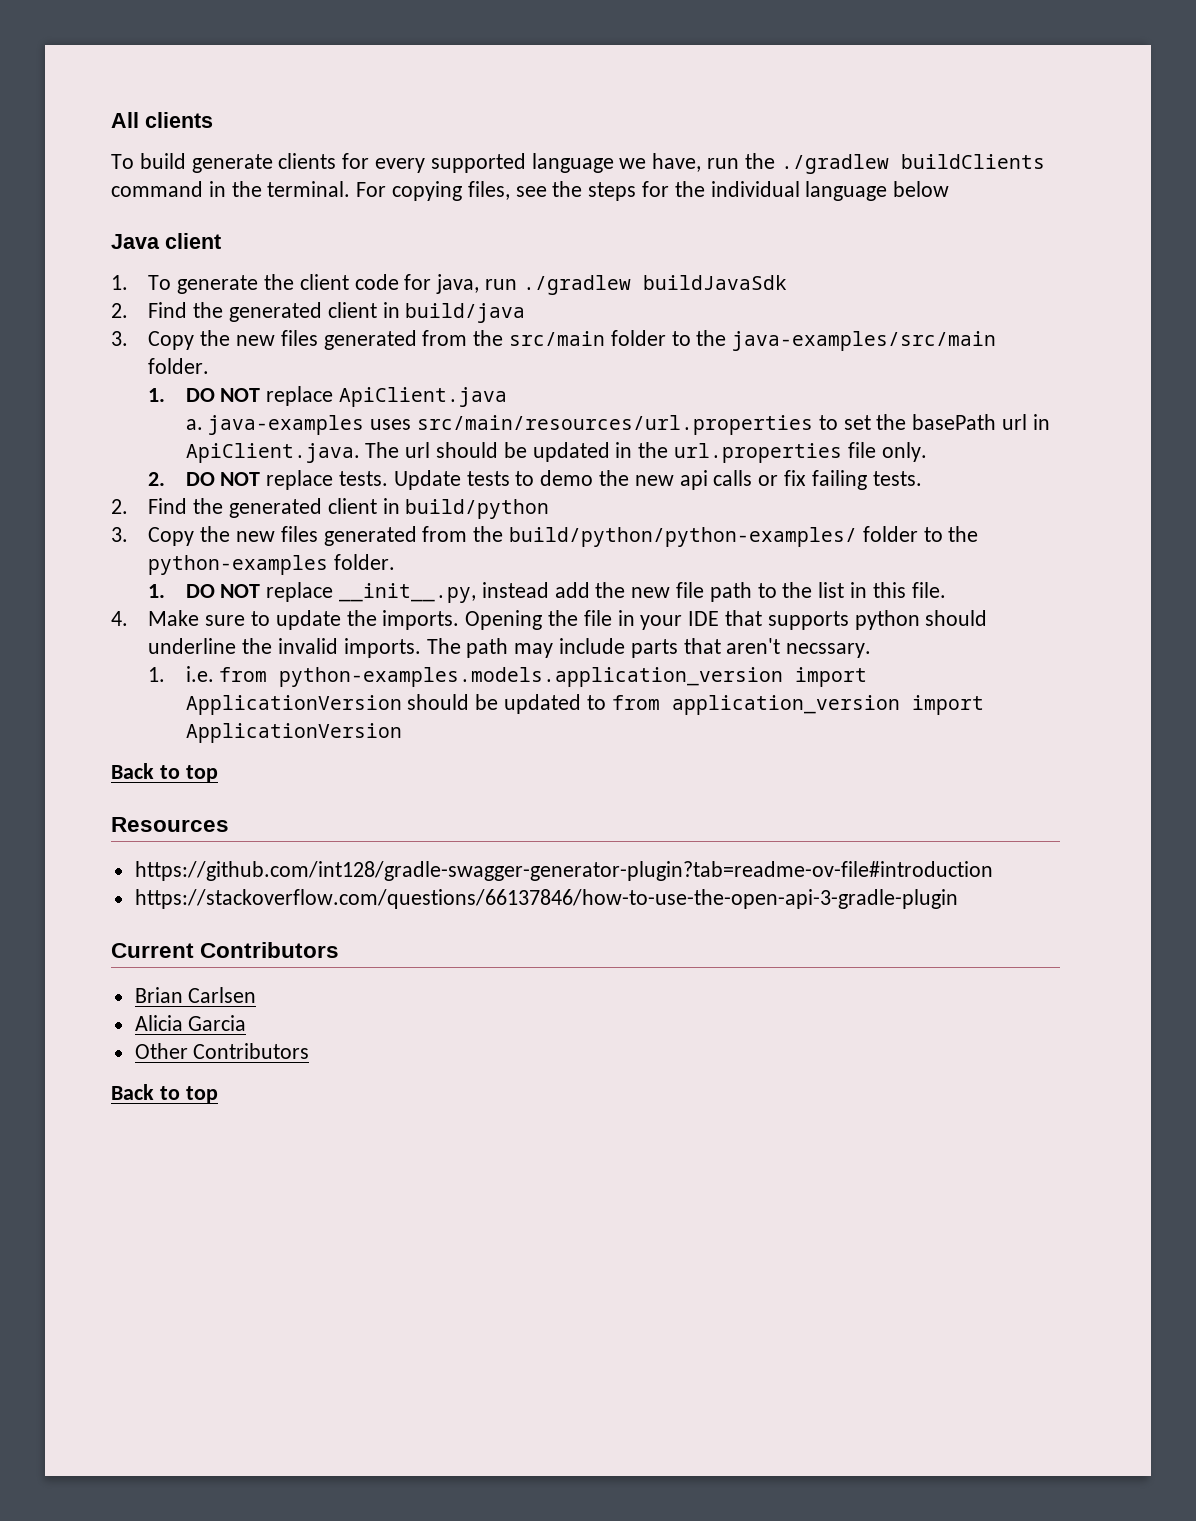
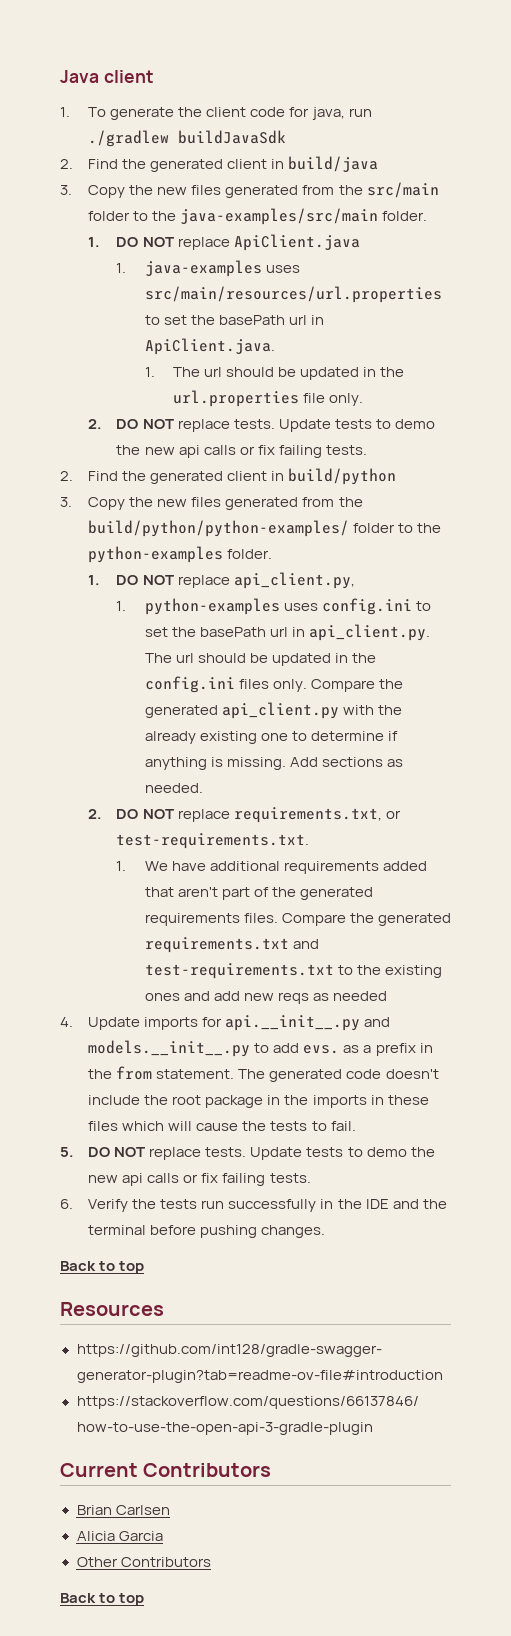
- All clients
- To build generate clients for every supported language we have, run the ./gradlew buildClients command in the terminal. For copying files, see the steps for the individual language below
- a. java-examples uses src/main/resources/url.properties to set the basePath url in ApiClient.java. The url should be updated in the url.properties file only.
+ 1. java-examples uses src/main/resources/url.properties to set the basePath url in ApiClient.java.
+ 1. The url should be updated in the url.properties file only.
- 1. DO NOT replace __init__.py, instead add the new file path to the list in this file.
- 4. Make sure to update the imports. Opening the file in your IDE that supports python should underline the invalid imports. The path may include parts that aren't necssary.
- 1. i.e. from python-examples.models.application_version import ApplicationVersion should be updated to from application_version import ApplicationVersion
+ 1. DO NOT replace api_client.py,
+ 1. python-examples uses config.ini to set the basePath url in api_client.py. The url should be updated in the config.ini files only. Compare the generated api_client.py with the already existing one to determine if anything is missing. Add sections as needed.
+ 2. DO NOT replace requirements.txt, or test-requirements.txt.
+ 1. We have additional requirements added that aren't part of the generated requirements files. Compare the generated requirements.txt and test-requirements.txt to the existing ones and add new reqs as needed
+ 4. Update imports for api.__init__.py and models.__init__.py to add evs. as a prefix in the from statement. The generated code doesn't include the root package in the imports in these files which will cause the tests to fail.
+ 5. DO NOT replace tests. Update tests to demo the new api calls or fix failing tests.
+ 6. Verify the tests run successfully in the IDE and the terminal before pushing changes.

